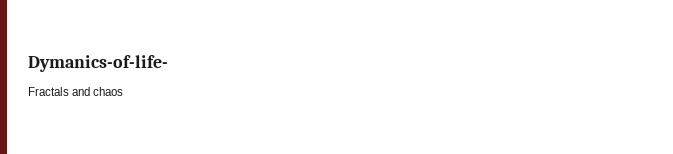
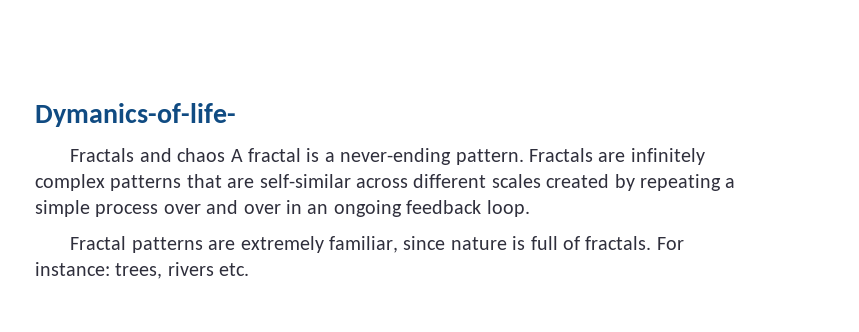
- Fractals and chaos
+ Fractals and chaos A fractal is a never-ending pattern. Fractals are infinitely complex patterns that are self-similar across different scales created by repeating a simple process over and over in an ongoing feedback loop.
+ Fractal patterns are extremely familiar, since nature is full of fractals. For instance: trees, rivers etc.

